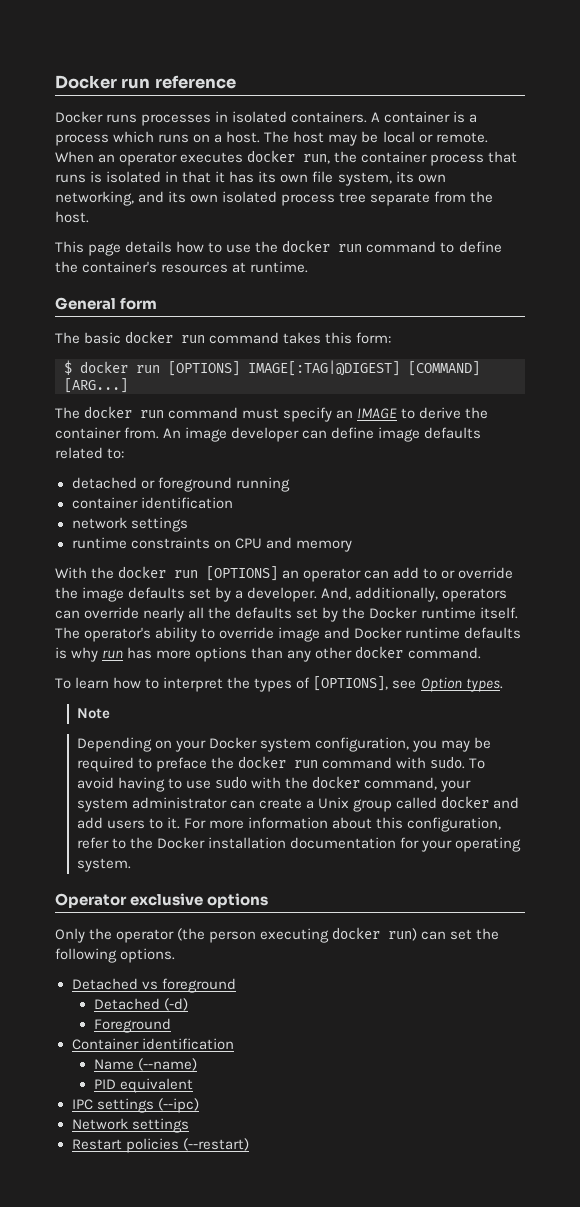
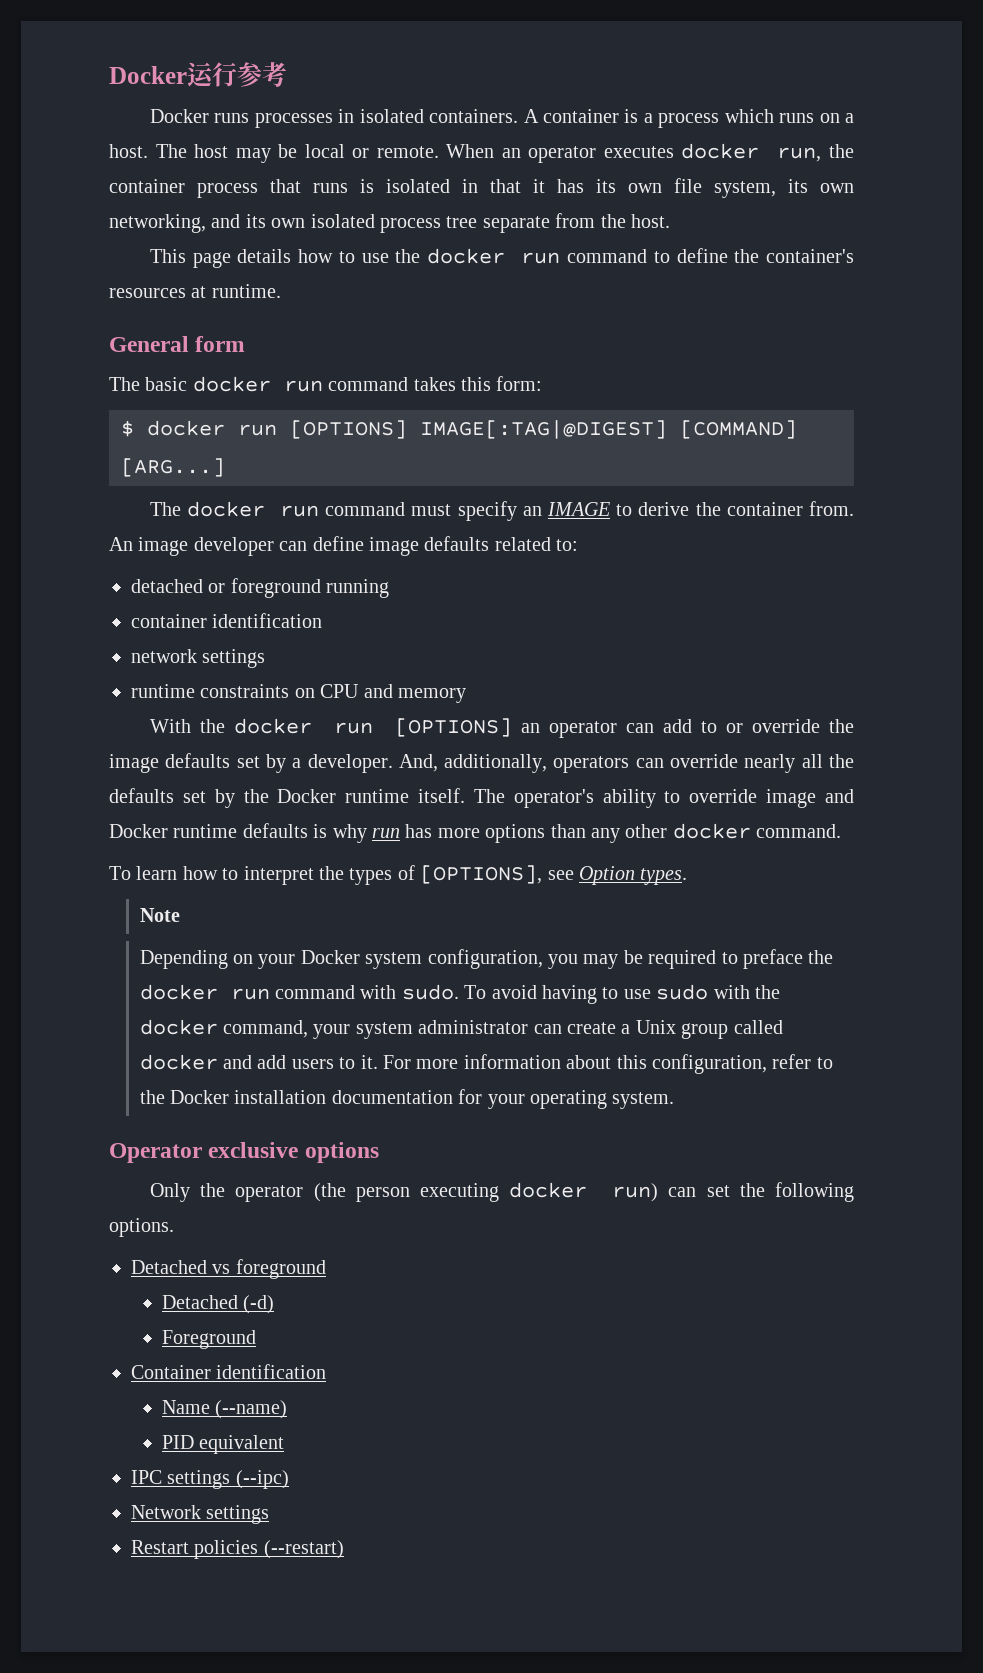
- Docker run reference
+ Docker运行参考

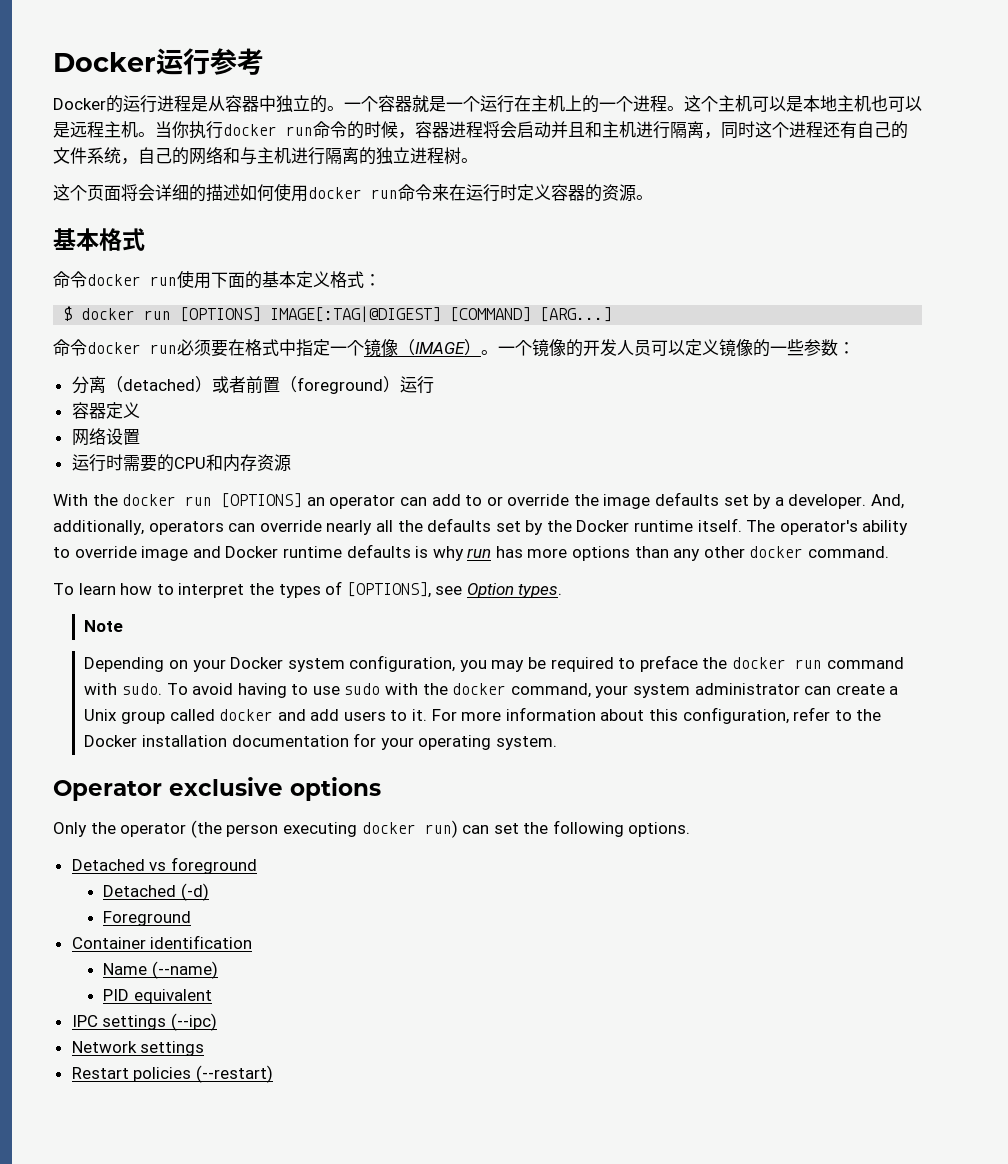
- Docker runs processes in isolated containers. A container is a process which runs on a host. The host may be local or remote. When an operator executes docker run, the container process that runs is isolated in that it has its own file system, its own networking, and its own isolated process tree separate from the host.
- This page details how to use the docker run command to define the container's resources at runtime.
- General form
- The basic docker run command takes this form:
+ Docker的运行进程是从容器中独立的。一个容器就是一个运行在主机上的一个进程。这个主机可以是本地主机也可以是远程主机。当你执行docker run命令的时候，容器进程将会启动并且和主机进行隔离，同时这个进程还有自己的文件系统，自己的网络和与主机进行隔离的独立进程树。
+ 这个页面将会详细的描述如何使用docker run命令来在运行时定义容器的资源。
+ 基本格式
+ 命令docker run使用下面的基本定义格式：
- The docker run command must specify an IMAGE to derive the container from. An image developer can define image defaults related to:
- detached or foreground running
- container identification
- network settings
- runtime constraints on CPU and memory
+ 命令docker run必须要在格式中指定一个镜像（IMAGE）。一个镜像的开发人员可以定义镜像的一些参数：
+ 分离（detached）或者前置（foreground）运行
+ 容器定义
+ 网络设置
+ 运行时需要的CPU和内存资源

